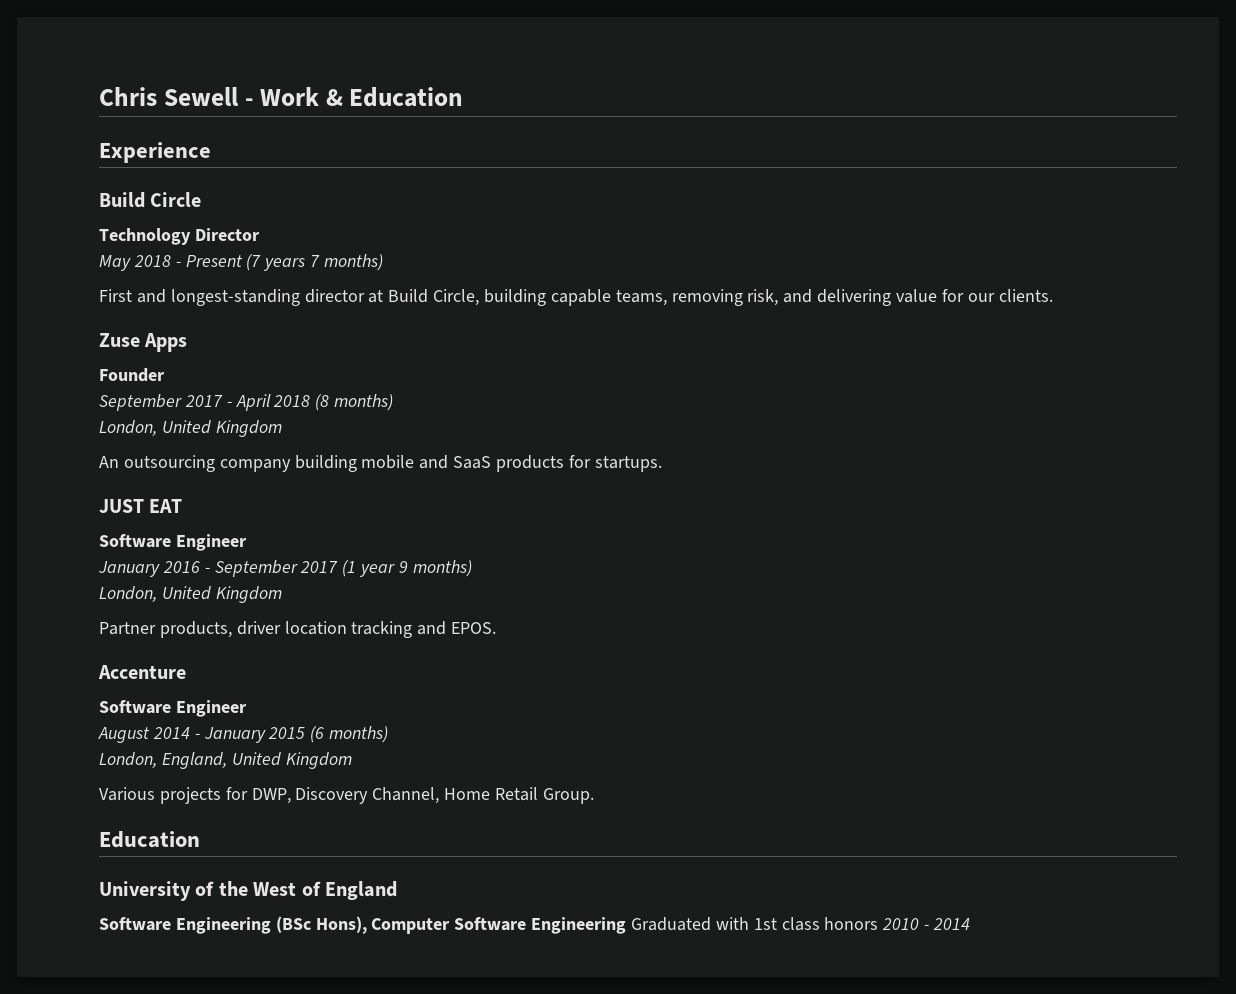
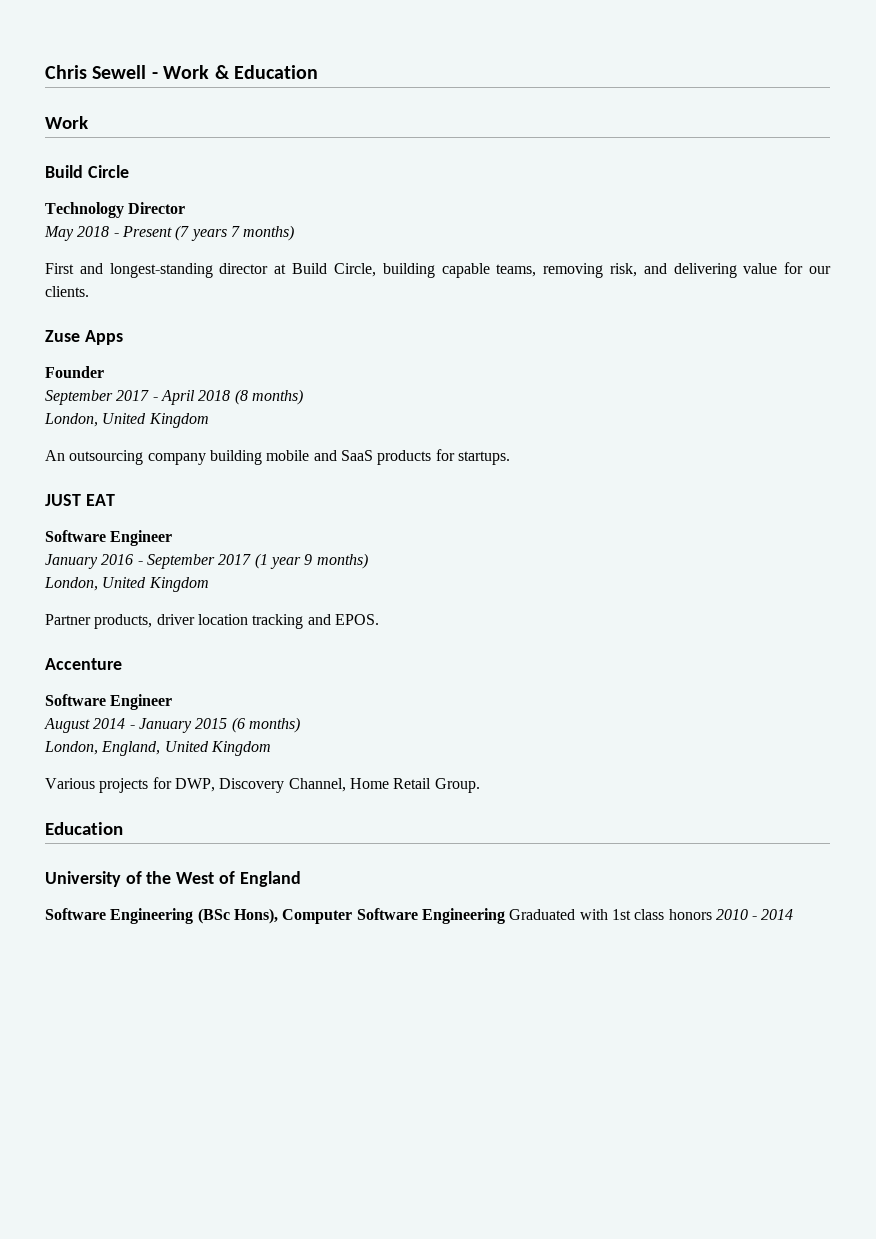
  Chris Sewell - Work & Education
- Experience
+ Work

